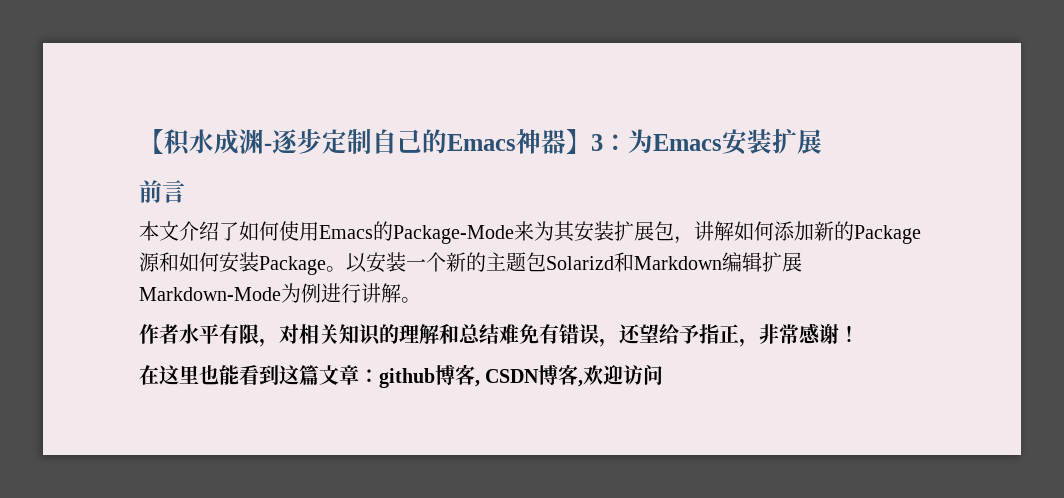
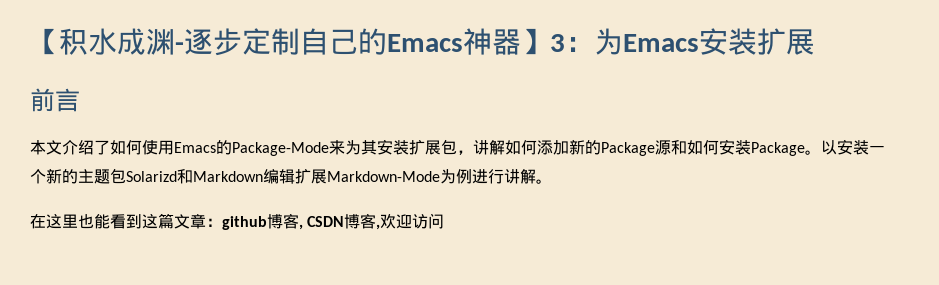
- 作者水平有限，对相关知识的理解和总结难免有错误，还望给予指正，非常感谢！

